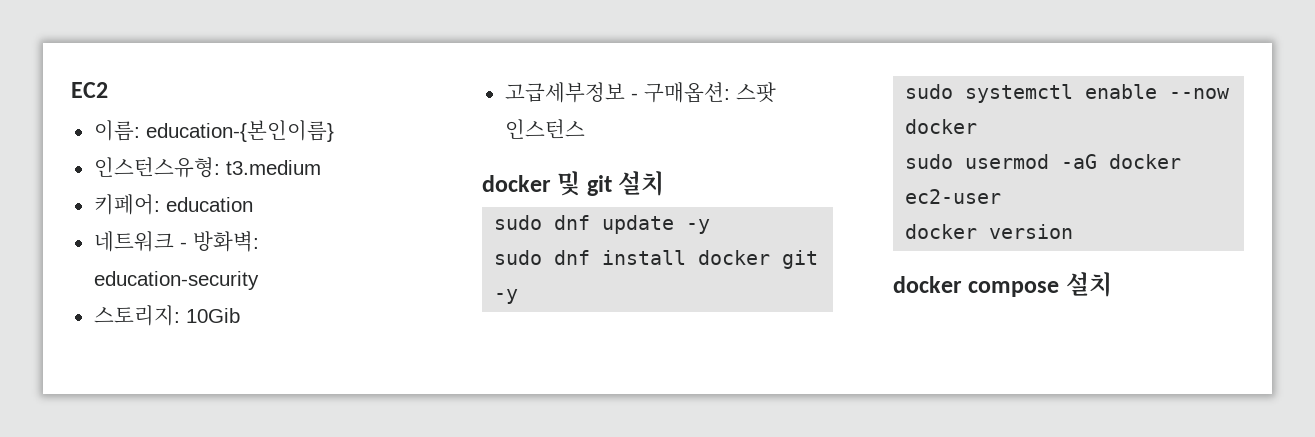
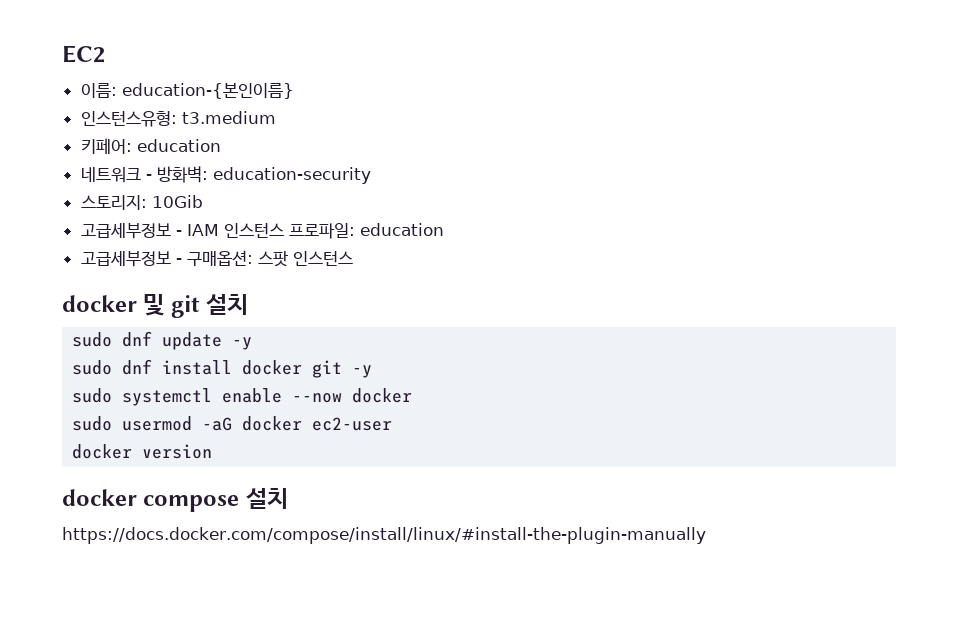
+ 고급세부정보 - IAM 인스턴스 프로파일: education
+ https://docs.docker.com/compose/install/linux/#install-the-plugin-manually

